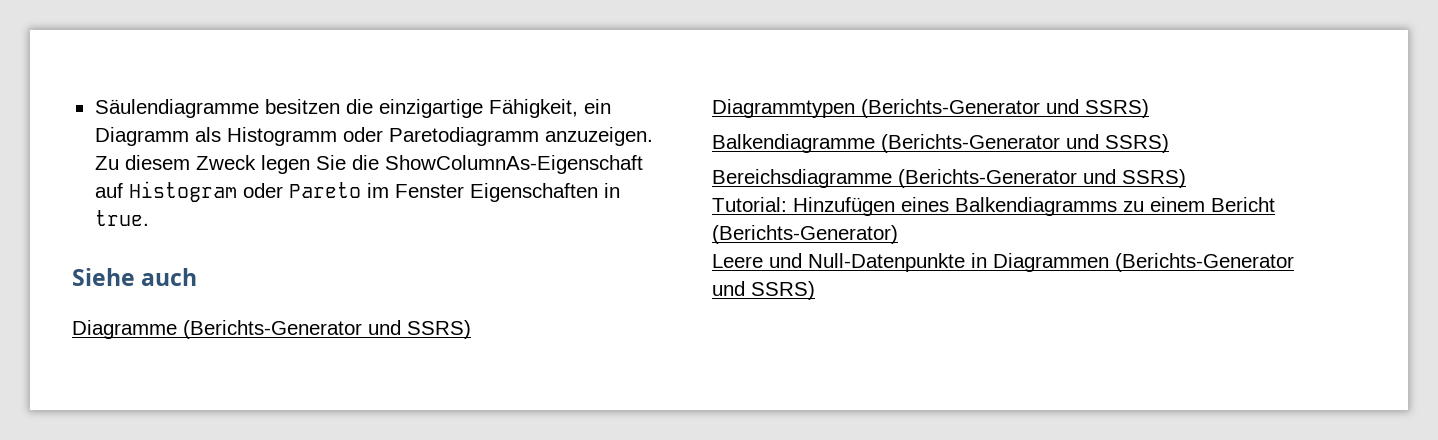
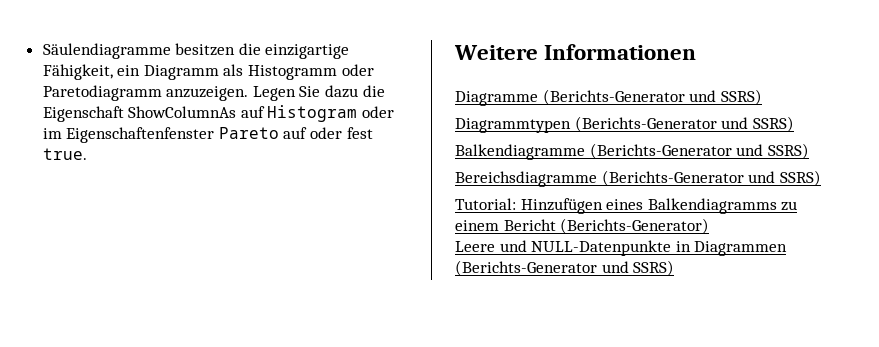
- Zu diesem Zweck legen Sie die ShowColumnAs-Eigenschaft auf Histogram oder Pareto im Fenster Eigenschaften in true.
+ Legen Sie dazu die Eigenschaft ShowColumnAs auf Histogram oder im Eigenschaftenfenster Pareto auf oder fest true.
- Siehe auch
+ Weitere Informationen
- Leere und Null-Datenpunkte in Diagrammen (Berichts-Generator und SSRS)
+ Leere und NULL-Datenpunkte in Diagrammen (Berichts-Generator und SSRS)

